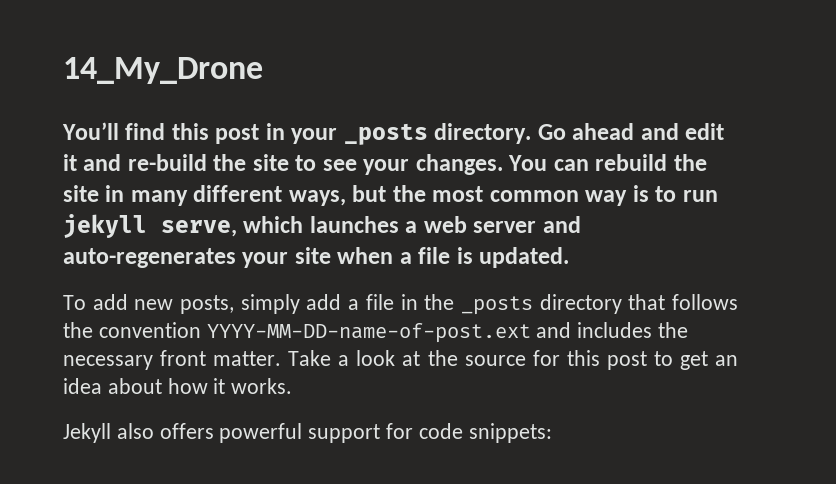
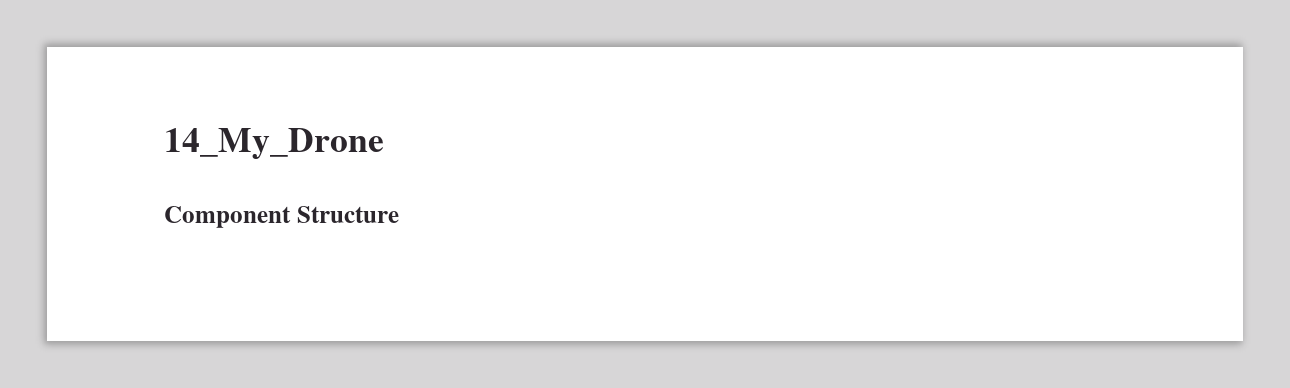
- You’ll find this post in your _posts directory. Go ahead and edit it and re-build the site to see your changes. You can rebuild the site in many different ways, but the most common way is to run jekyll serve, which launches a web server and auto-regenerates your site when a file is updated.
- To add new posts, simply add a file in the _posts directory that follows the convention YYYY-MM-DD-name-of-post.ext and includes the necessary front matter. Take a look at the source for this post to get an idea about how it works.
- Jekyll also offers powerful support for code snippets:
+ Component Structure

